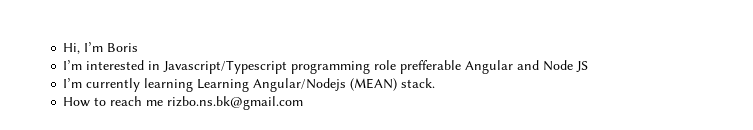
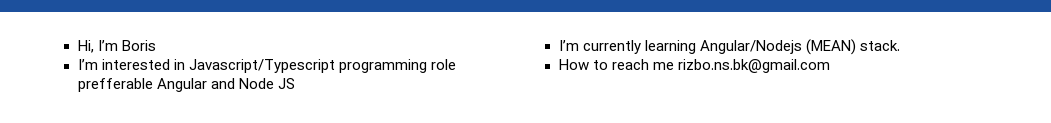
- I’m currently learning Learning Angular/Nodejs (MEAN) stack.
+ I’m currently learning Angular/Nodejs (MEAN) stack.

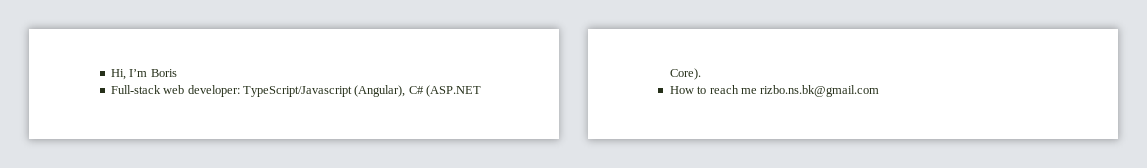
- I’m interested in Javascript/Typescript programming role prefferable Angular and Node JS
- I’m currently learning Angular/Nodejs (MEAN) stack.
+ Full-stack web developer: TypeScript/Javascript (Angular), C# (ASP.NET Core).

